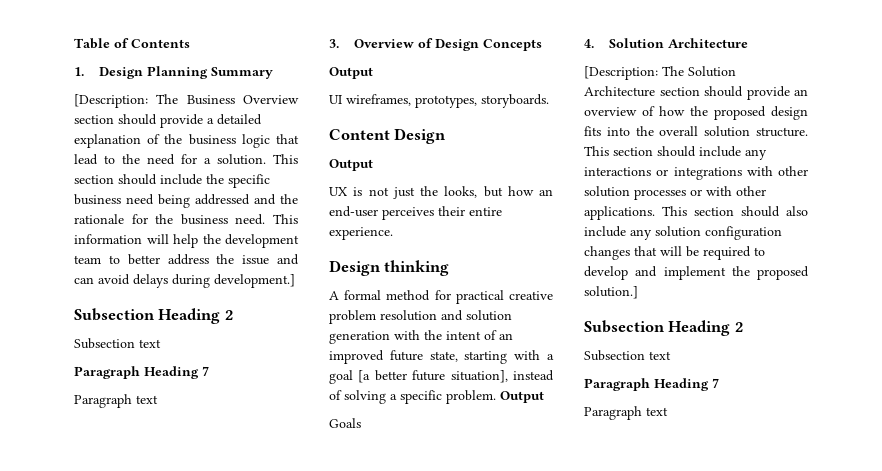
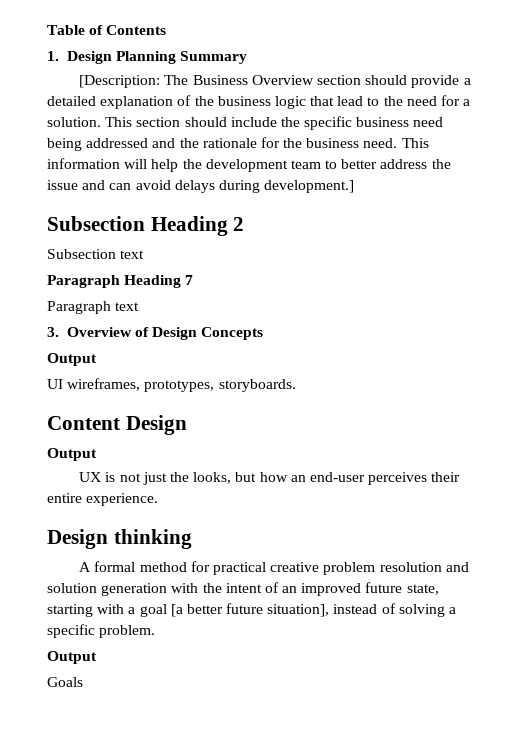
- A formal method for practical creative problem resolution and solution generation with the intent of an improved future state, starting with a goal [a better future situation], instead of solving a specific problem. Output
+ A formal method for practical creative problem resolution and solution generation with the intent of an improved future state, starting with a goal [a better future situation], instead of solving a specific problem.
+ Output
- 4. Solution Architecture
- [Description: The Solution Architecture section should provide an overview of how the proposed design fits into the overall solution structure. This section should include any interactions or integrations with other solution processes or with other applications. This section should also include any solution configuration changes that will be required to develop and implement the proposed solution.]
- Subsection Heading 2
- Subsection text
- Paragraph Heading 7
- Paragraph text

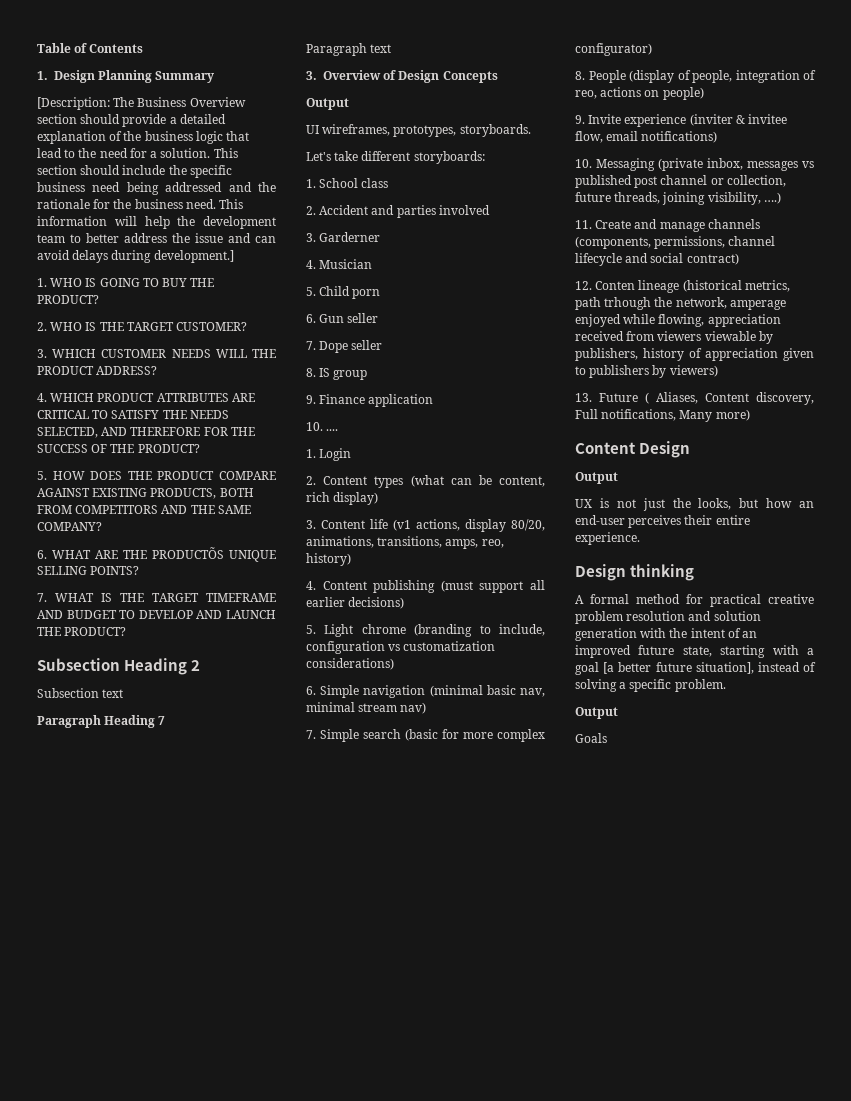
+ 1. WHO IS GOING TO BUY THE PRODUCT?
+ 2. WHO IS THE TARGET CUSTOMER?
+ 3. WHICH CUSTOMER NEEDS WILL THE PRODUCT ADDRESS?
+ 4. WHICH PRODUCT ATTRIBUTES ARE CRITICAL TO SATISFY THE NEEDS SELECTED, AND THEREFORE FOR THE SUCCESS OF THE PRODUCT?
+ 5. HOW DOES THE PRODUCT COMPARE AGAINST EXISTING PRODUCTS, BOTH FROM COMPETITORS AND THE SAME COMPANY?
+ 6. WHAT ARE THE PRODUCTÕS UNIQUE SELLING POINTS?
+ 7. WHAT IS THE TARGET TIMEFRAME AND BUDGET TO DEVELOP AND LAUNCH THE PRODUCT?
+ Let's take different storyboards:
+ 1. School class
+ 2. Accident and parties involved
+ 3. Garderner
+ 4. Musician
+ 5. Child porn
+ 6. Gun seller
+ 7. Dope seller
+ 8. IS group
+ 9. Finance application
+ 10. ....
+ 1. Login
+ 2. Content types (what can be content, rich display)
+ 3. Content life (v1 actions, display 80/20, animations, transitions, amps, reo, history)
+ 4. Content publishing (must support all earlier decisions)
+ 5. Light chrome (branding to include, configuration vs customatization considerations)
+ 6. Simple navigation (minimal basic nav, minimal stream nav)
+ 7. Simple search (basic for more complex configurator)
+ 8. People (display of people, integration of reo, actions on people)
+ 9. Invite experience (inviter & invitee flow, email notifications)
+ 10. Messaging (private inbox, messages vs published post channel or collection, future threads, joining visibility, ….)
+ 11. Create and manage channels (components, permissions, channel lifecycle and social contract)
+ 12. Conten lineage (historical metrics, path trhough the network, amperage enjoyed while flowing, appreciation received from viewers viewable by publishers, history of appreciation given to publishers by viewers)
+ 13. Future ( Aliases, Content discovery, Full notifications, Many more)

